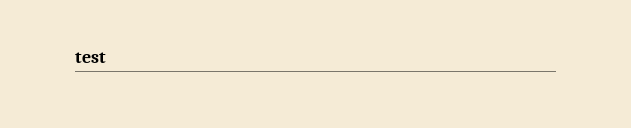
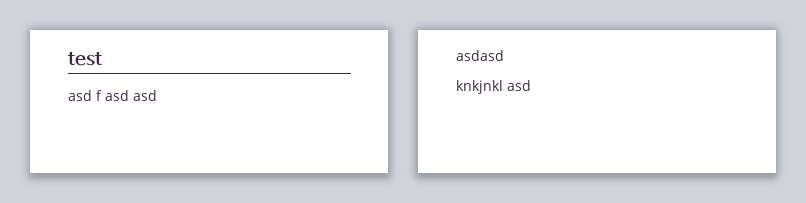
+ asd f asd asd
+ asdasd
+ knkjnkl asd

